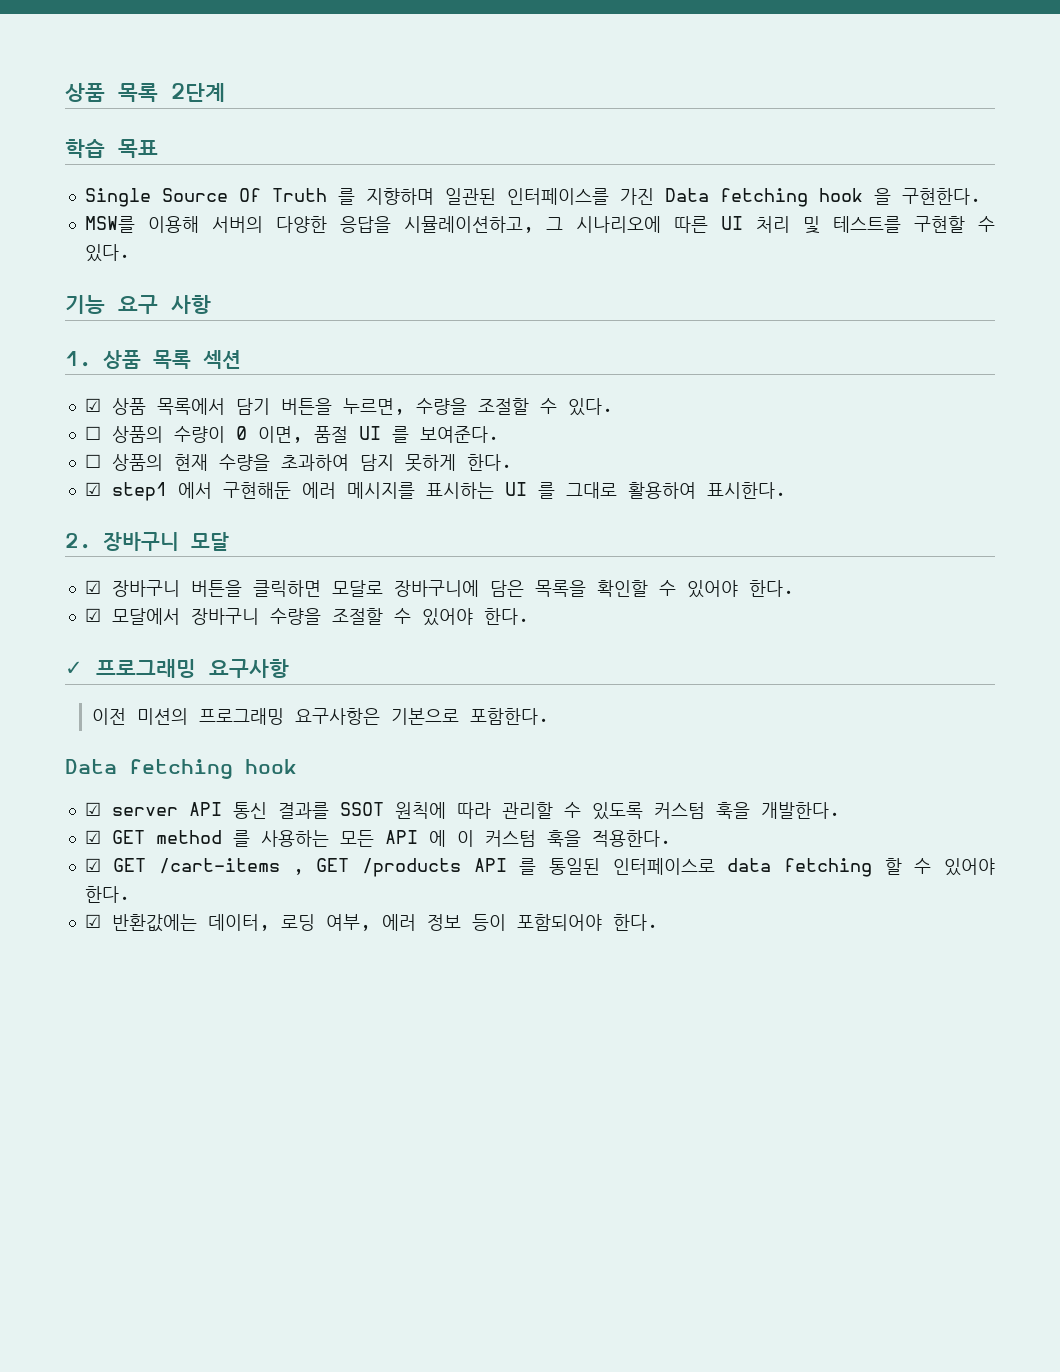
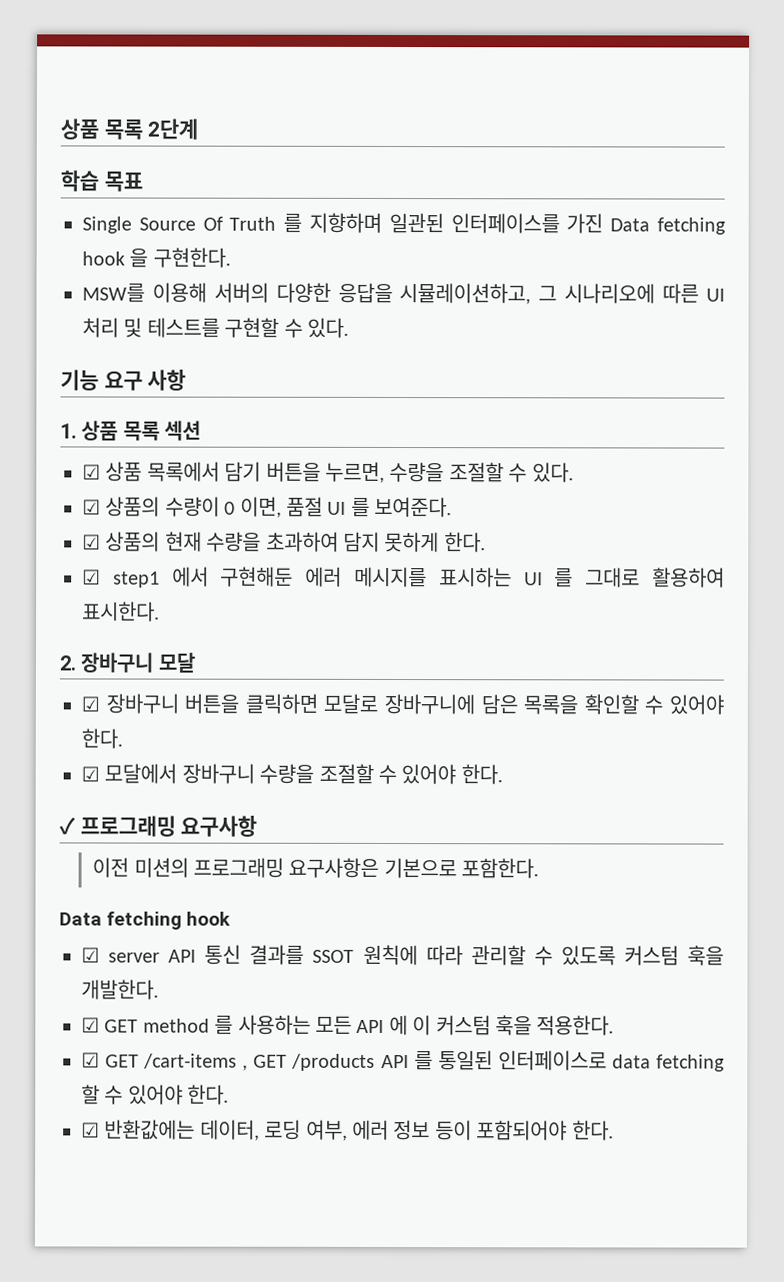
- ☐ 상품의 수량이 0 이면, 품절 UI 를 보여준다.
+ ☑ 상품의 수량이 0 이면, 품절 UI 를 보여준다.
- ☐ 상품의 현재 수량을 초과하여 담지 못하게 한다.
+ ☑ 상품의 현재 수량을 초과하여 담지 못하게 한다.

